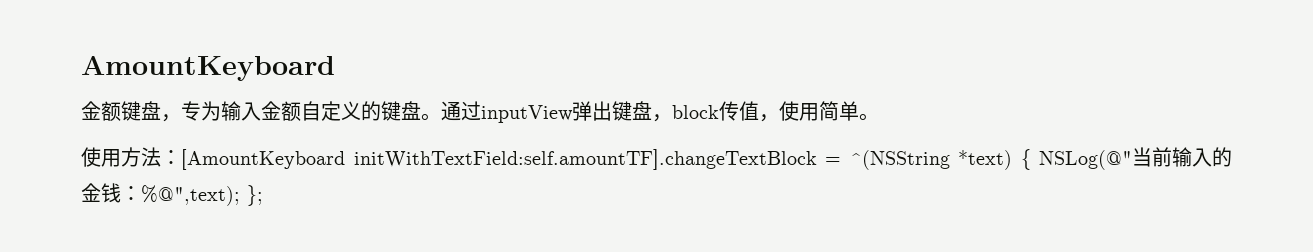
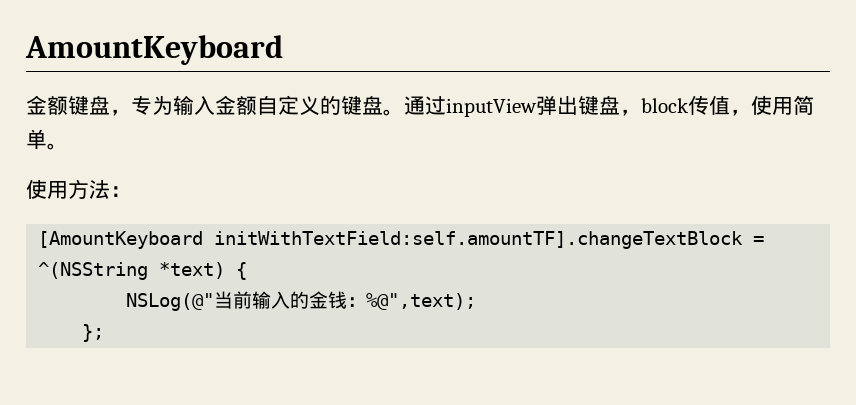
- 使用方法：[AmountKeyboard initWithTextField:self.amountTF].changeTextBlock = ^(NSString *text) { NSLog(@"当前输入的金钱：%@",text); };
+ 使用方法：
+ [AmountKeyboard initWithTextField:self.amountTF].changeTextBlock = ^(NSString *text) {
+ NSLog(@"当前输入的金钱：%@",text);
+ };

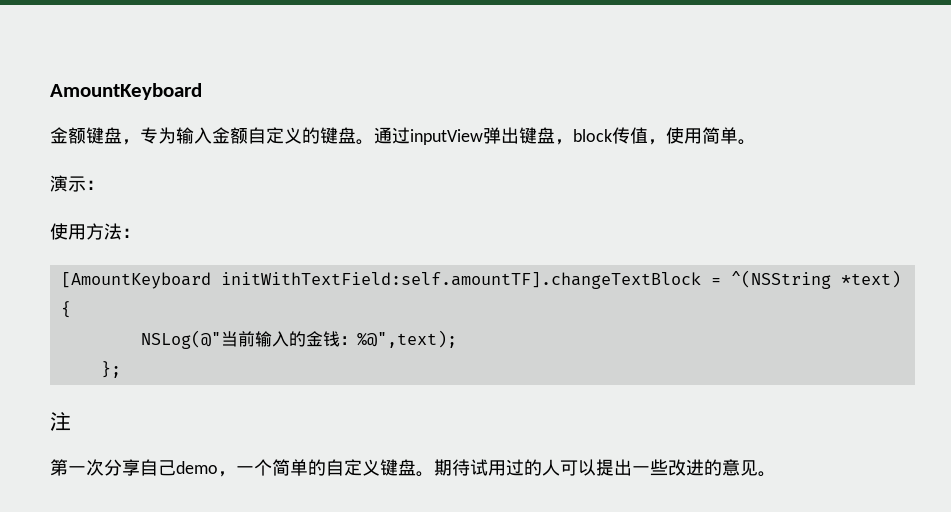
+ 演示：
+ 注
+ 第一次分享自己demo，一个简单的自定义键盘。期待试用过的人可以提出一些改进的意见。

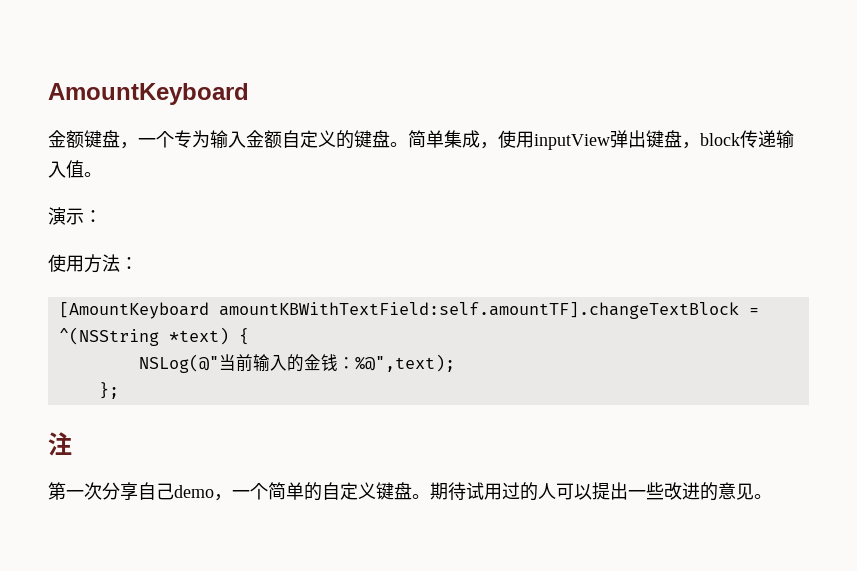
- 金额键盘，专为输入金额自定义的键盘。
+ 金额键盘，一个专为输入金额自定义的键盘。
- 通过inputView弹出键盘，block传值，使用简单。
+ 简单集成，使用inputView弹出键盘，block传递输入值。
- [AmountKeyboard initWithTextField:self.amountTF].changeTextBlock = ^(NSString *text) {
+ [AmountKeyboard amountKBWithTextField:self.amountTF].changeTextBlock = ^(NSString *text) {

